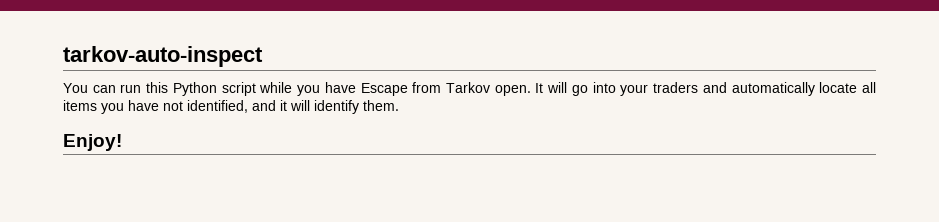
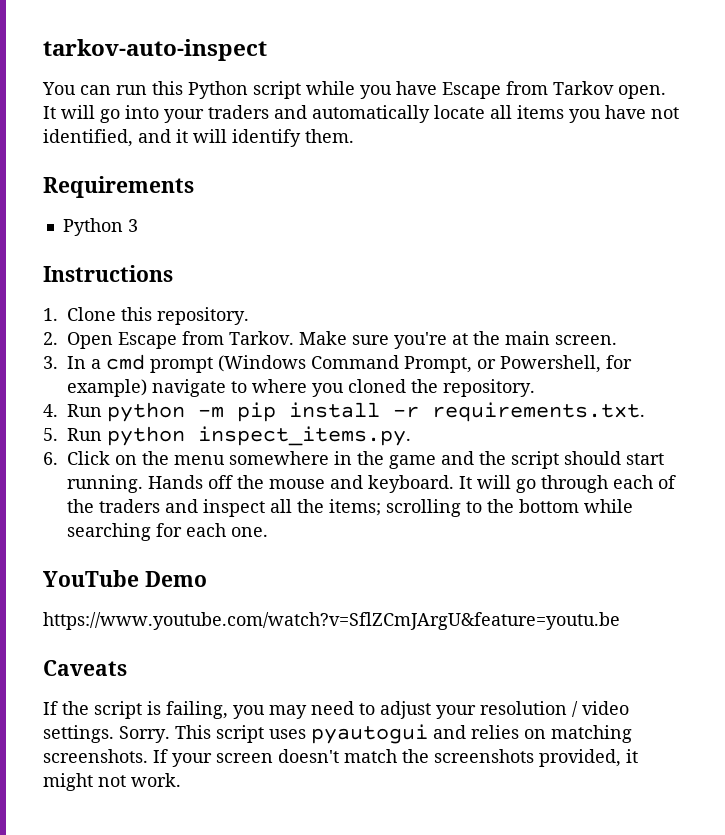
- Enjoy!
+ Requirements
+ Python 3
+ Instructions
+ 1. Clone this repository.
+ 2. Open Escape from Tarkov. Make sure you're at the main screen.
+ 3. In a cmd prompt (Windows Command Prompt, or Powershell, for example) navigate to where you cloned the repository.
+ 4. Run python -m pip install -r requirements.txt.
+ 5. Run python inspect_items.py.
+ 6. Click on the menu somewhere in the game and the script should start running. Hands off the mouse and keyboard. It will go through each of the traders and inspect all the items; scrolling to the bottom while searching for each one.
+ YouTube Demo
+ https://www.youtube.com/watch?v=SflZCmJArgU&feature=youtu.be
+ Caveats
+ If the script is failing, you may need to adjust your resolution / video settings. Sorry. This script uses pyautogui and relies on matching screenshots. If your screen doesn't match the screenshots provided, it might not work.

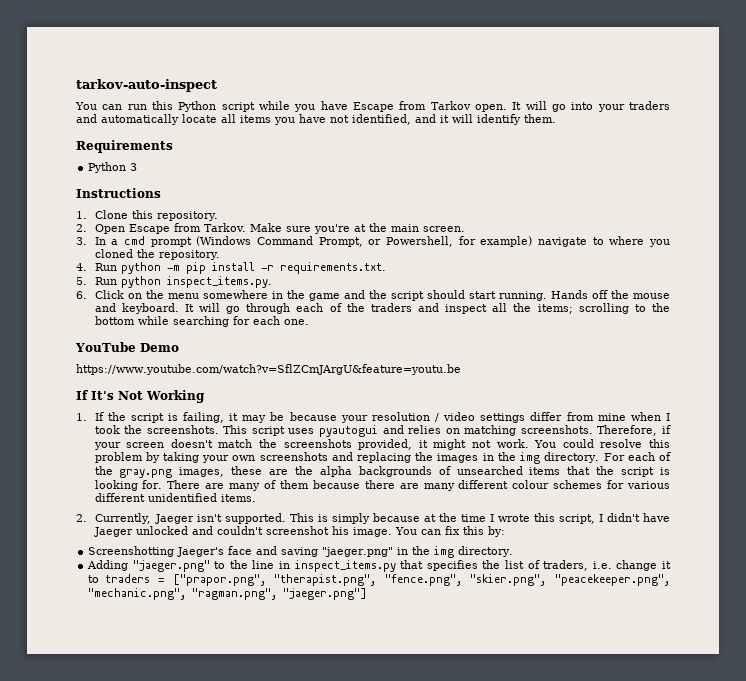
- Caveats
- If the script is failing, you may need to adjust your resolution / video settings. Sorry.
+ If It's Not Working
+ 1. If the script is failing, it may be because your resolution / video settings differ from mine when I took the screenshots.
- If your screen doesn't match the screenshots provided, it might not work.
+ Therefore, if your screen doesn't match the screenshots provided, it might not work.
+ You could resolve this problem by taking your own screenshots and replacing the images in the img directory. For each of the gray.png images, these are the alpha backgrounds of unsearched items that the script is looking for. There are many of them because there are many different colour schemes for various different unidentified items.
+ 2. Currently, Jaeger isn't supported. This is simply because at the time I wrote this script, I didn't have Jaeger unlocked and couldn't screenshot his image. You can fix this by:
+ Screenshotting Jaeger's face and saving "jaeger.png" in the img directory.
+ Adding "jaeger.png" to the line in inspect_items.py that specifies the list of traders, i.e. change it to traders = ["prapor.png", "therapist.png", "fence.png", "skier.png", "peacekeeper.png", "mechanic.png", "ragman.png", "jaeger.png"]

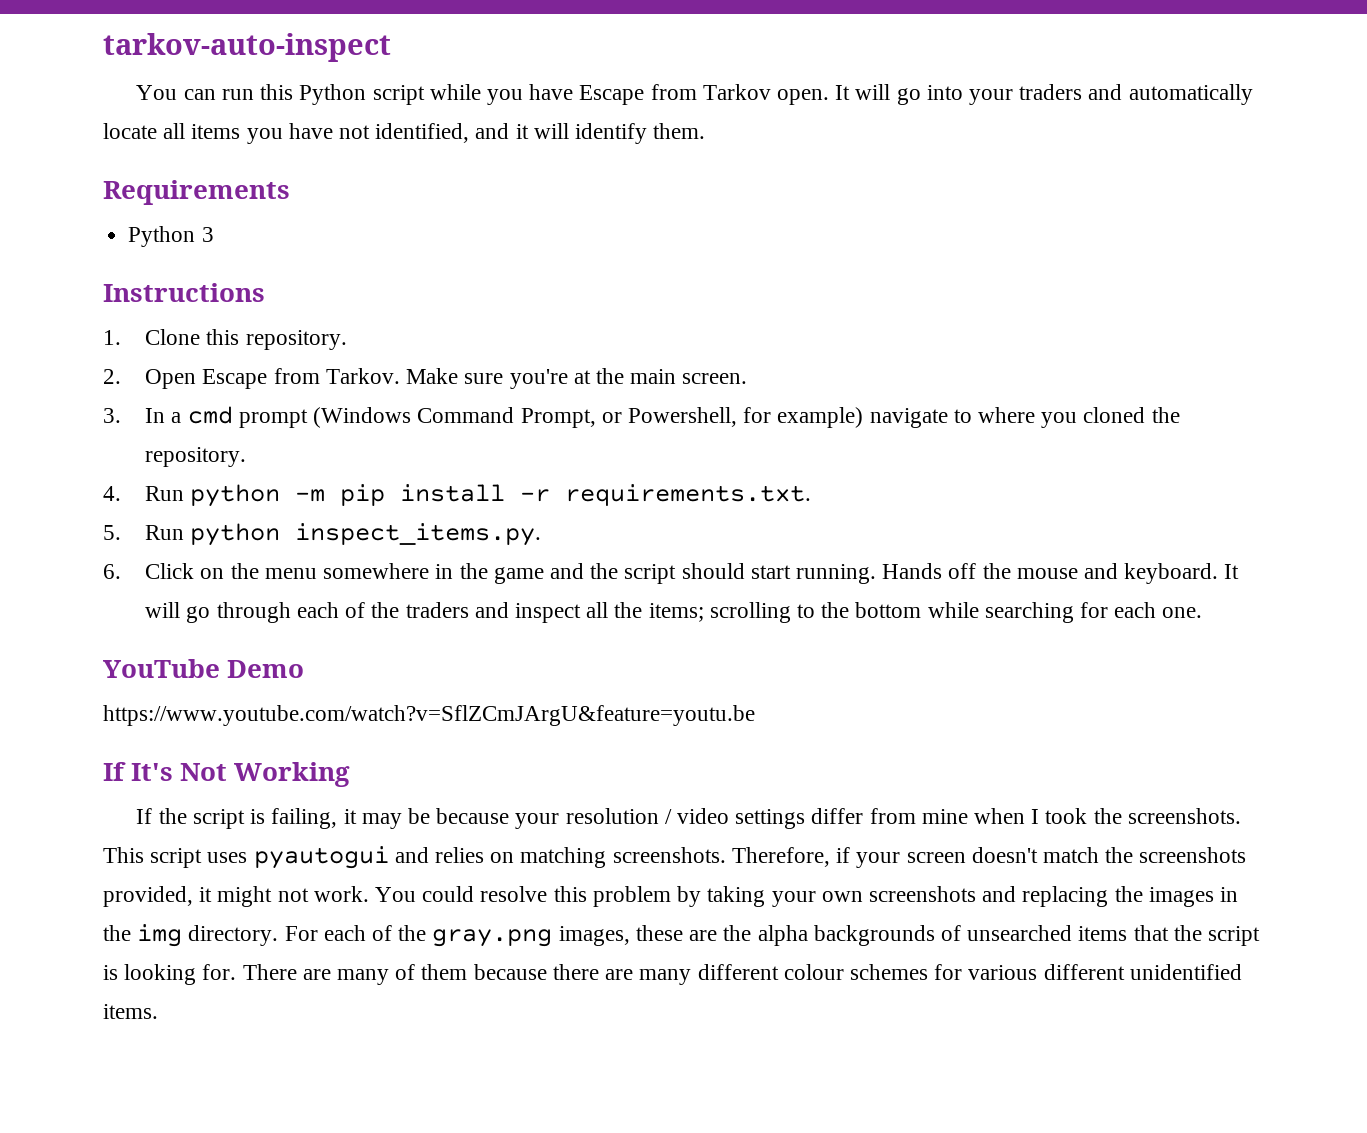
- 1. If the script is failing, it may be because your resolution / video settings differ from mine when I took the screenshots.
+ If the script is failing, it may be because your resolution / video settings differ from mine when I took the screenshots.
- 2. Currently, Jaeger isn't supported. This is simply because at the time I wrote this script, I didn't have Jaeger unlocked and couldn't screenshot his image. You can fix this by:
- Screenshotting Jaeger's face and saving "jaeger.png" in the img directory.
- Adding "jaeger.png" to the line in inspect_items.py that specifies the list of traders, i.e. change it to traders = ["prapor.png", "therapist.png", "fence.png", "skier.png", "peacekeeper.png", "mechanic.png", "ragman.png", "jaeger.png"]

